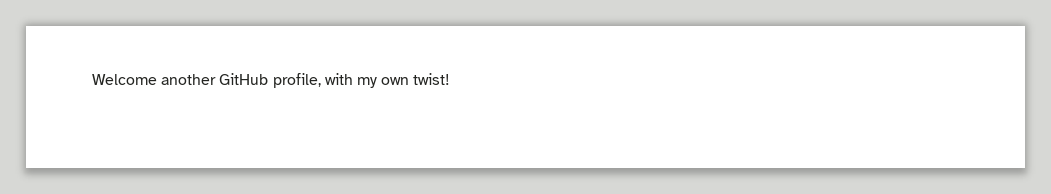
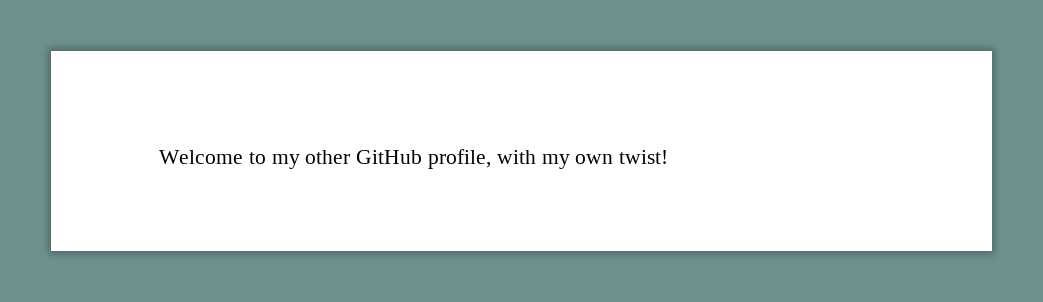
- Welcome another GitHub profile, with my own twist!
+ Welcome to my other GitHub profile, with my own twist!

